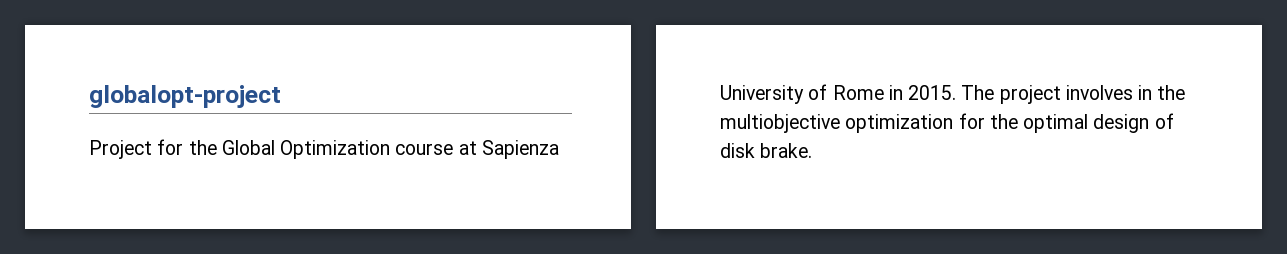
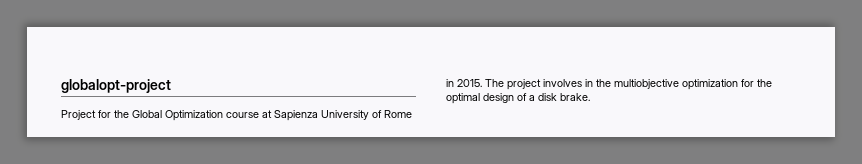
- The project involves in the multiobjective optimization for the optimal design of disk brake.
+ The project involves in the multiobjective optimization for the optimal design of a disk brake.

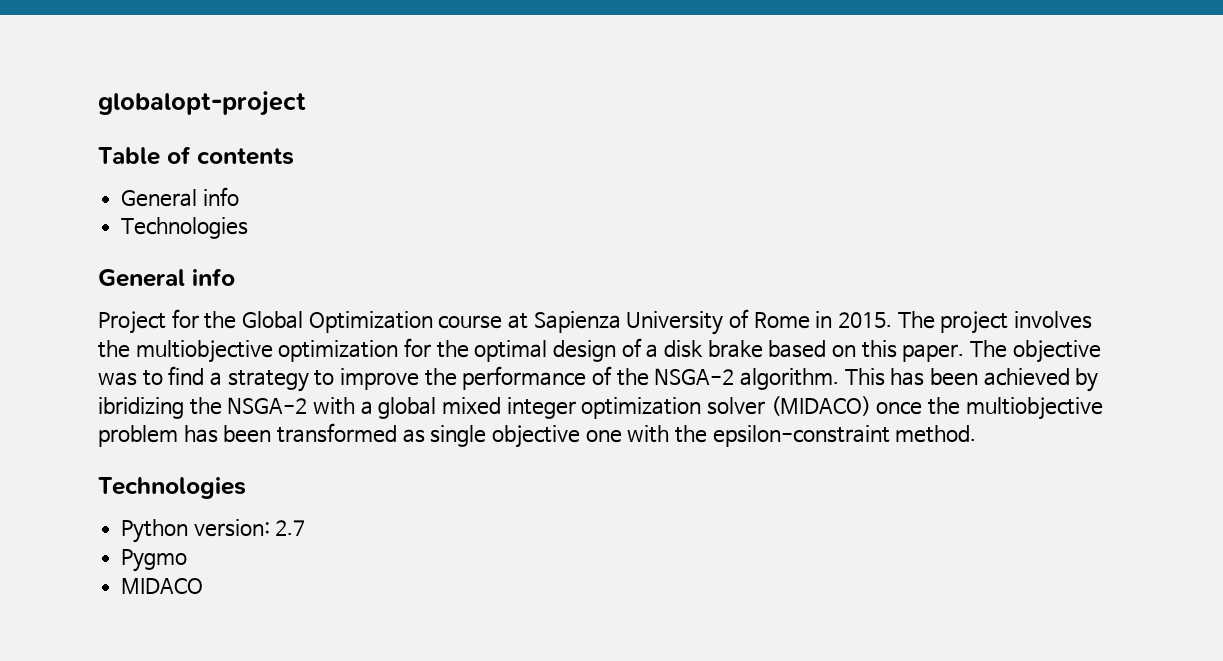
+ Table of contents
+ General info
+ Technologies
+ General info
- The project involves in the multiobjective optimization for the optimal design of a disk brake.
+ The project involves the multiobjective optimization for the optimal design of a disk brake based on this paper. The objective was to find a strategy to improve the performance of the NSGA-2 algorithm. This has been achieved by ibridizing the NSGA-2 with a global mixed integer optimization solver (MIDACO) once the multiobjective problem has been transformed as single objective one with the epsilon-constraint method.
+ Technologies
+ Python version: 2.7
+ Pygmo
+ MIDACO

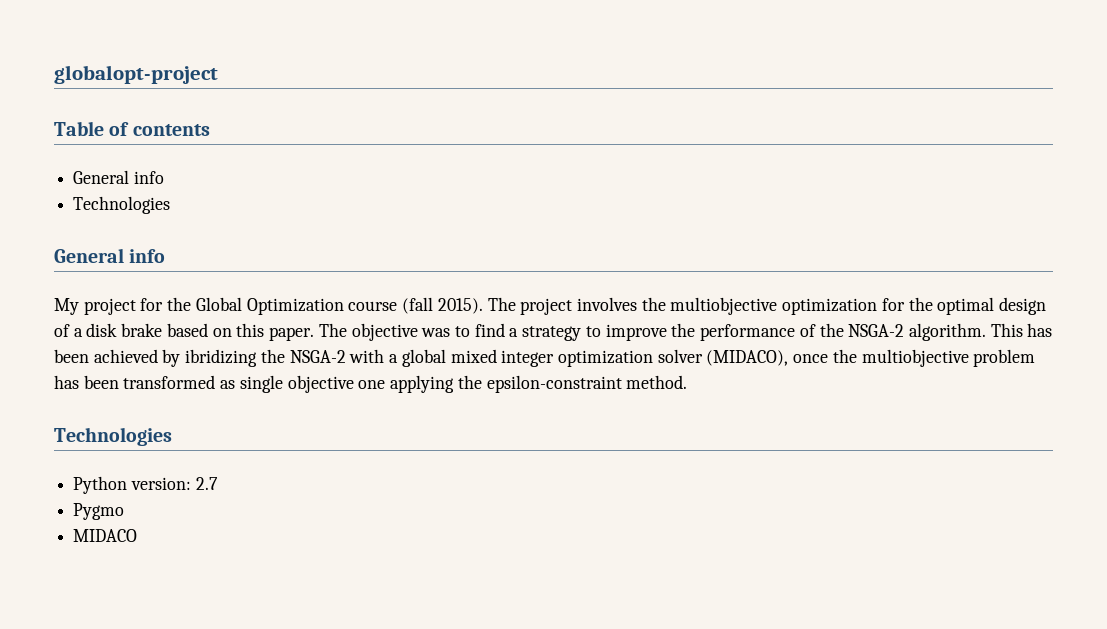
- Project for the Global Optimization course at Sapienza University of Rome in 2015.
+ My project for the Global Optimization course (fall 2015).
- This has been achieved by ibridizing the NSGA-2 with a global mixed integer optimization solver (MIDACO) once the multiobjective problem has been transformed as single objective one with the epsilon-constraint method.
+ This has been achieved by ibridizing the NSGA-2 with a global mixed integer optimization solver (MIDACO), once the multiobjective problem has been transformed as single objective one applying the epsilon-constraint method.

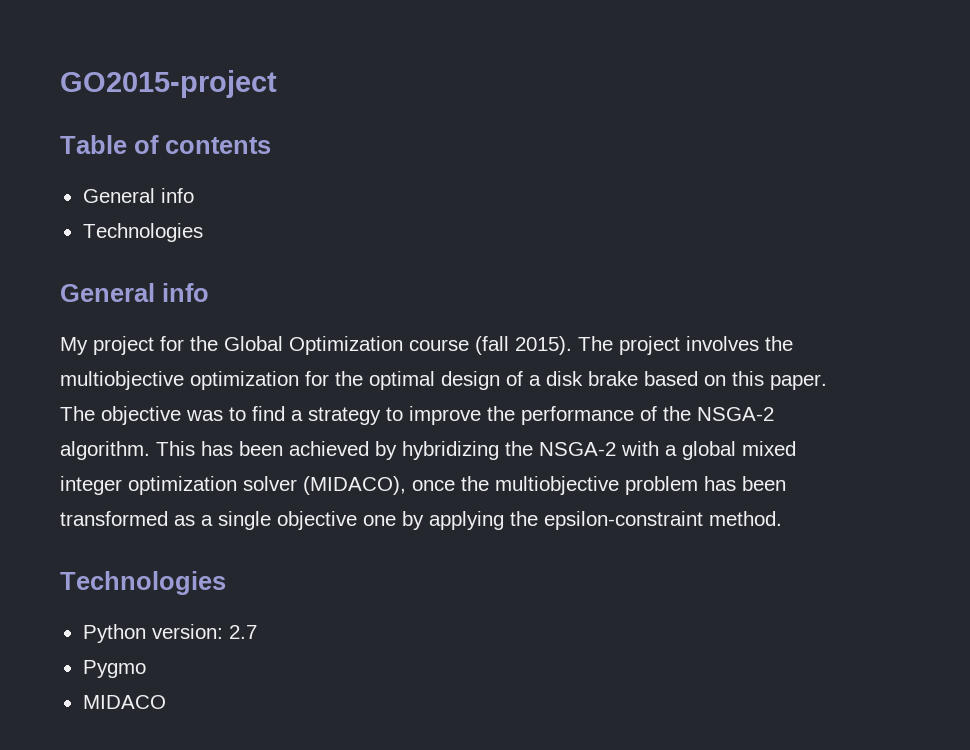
- globalopt-project
+ GO2015-project
- This has been achieved by ibridizing the NSGA-2 with a global mixed integer optimization solver (MIDACO), once the multiobjective problem has been transformed as single objective one applying the epsilon-constraint method.
+ This has been achieved by hybridizing the NSGA-2 with a global mixed integer optimization solver (MIDACO), once the multiobjective problem has been transformed as a single objective one by applying the epsilon-constraint method.

